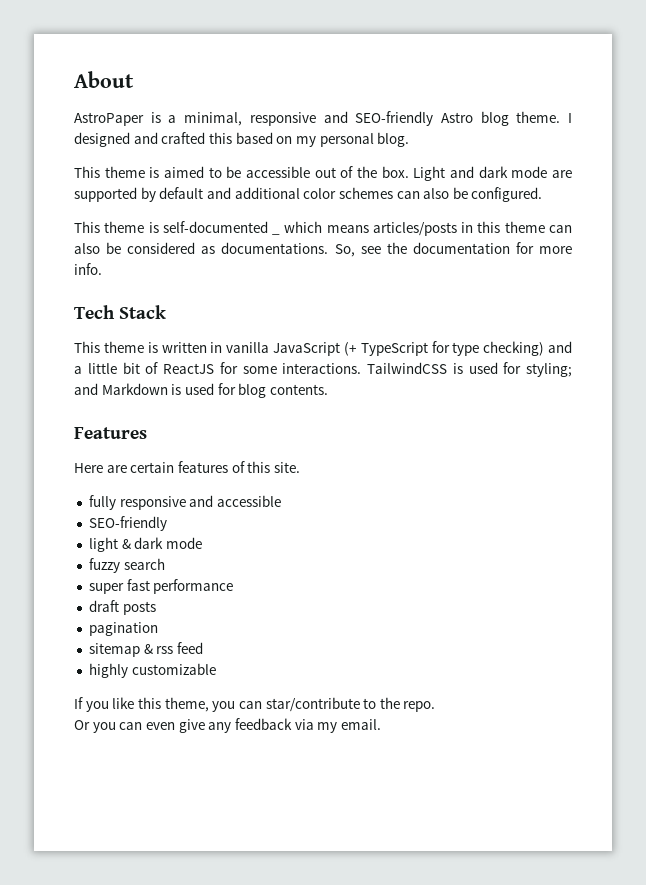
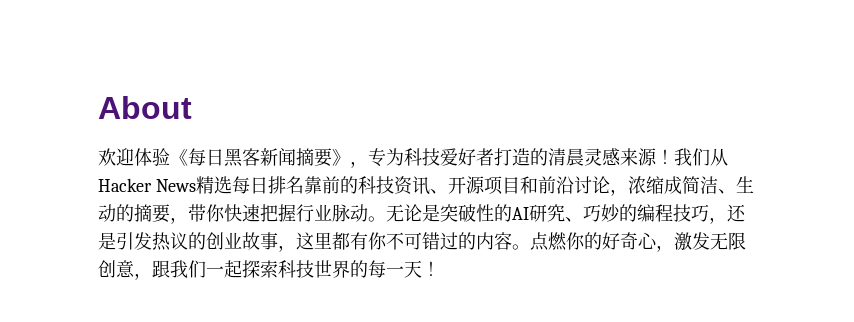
- AstroPaper is a minimal, responsive and SEO-friendly Astro blog theme. I designed and crafted this based on my personal blog.
- This theme is aimed to be accessible out of the box. Light and dark mode are supported by default and additional color schemes can also be configured.
- This theme is self-documented _ which means articles/posts in this theme can also be considered as documentations. So, see the documentation for more info.
- Tech Stack
- This theme is written in vanilla JavaScript (+ TypeScript for type checking) and a little bit of ReactJS for some interactions. TailwindCSS is used for styling; and Markdown is used for blog contents.
- Features
- Here are certain features of this site.
- fully responsive and accessible
- SEO-friendly
- light & dark mode
- fuzzy search
- super fast performance
- draft posts
- pagination
- sitemap & rss feed
- highly customizable
- If you like this theme, you can star/contribute to the repo.
- Or you can even give any feedback via my email.
+ 欢迎体验《每日黑客新闻摘要》，专为科技爱好者打造的清晨灵感来源！我们从Hacker News精选每日排名靠前的科技资讯、开源项目和前沿讨论，浓缩成简洁、生动的摘要，带你快速把握行业脉动。无论是突破性的AI研究、巧妙的编程技巧，还是引发热议的创业故事，这里都有你不可错过的内容。点燃你的好奇心，激发无限创意，跟我们一起探索科技世界的每一天！

